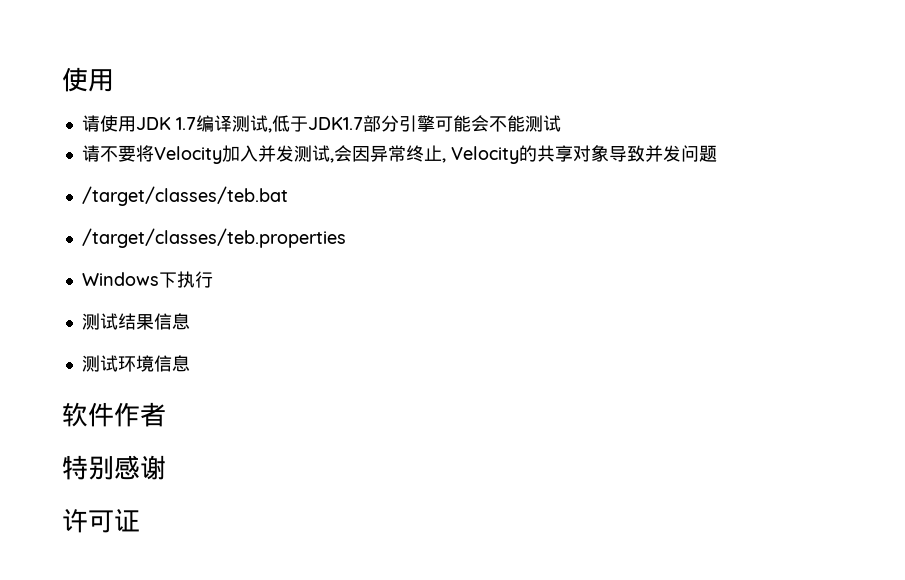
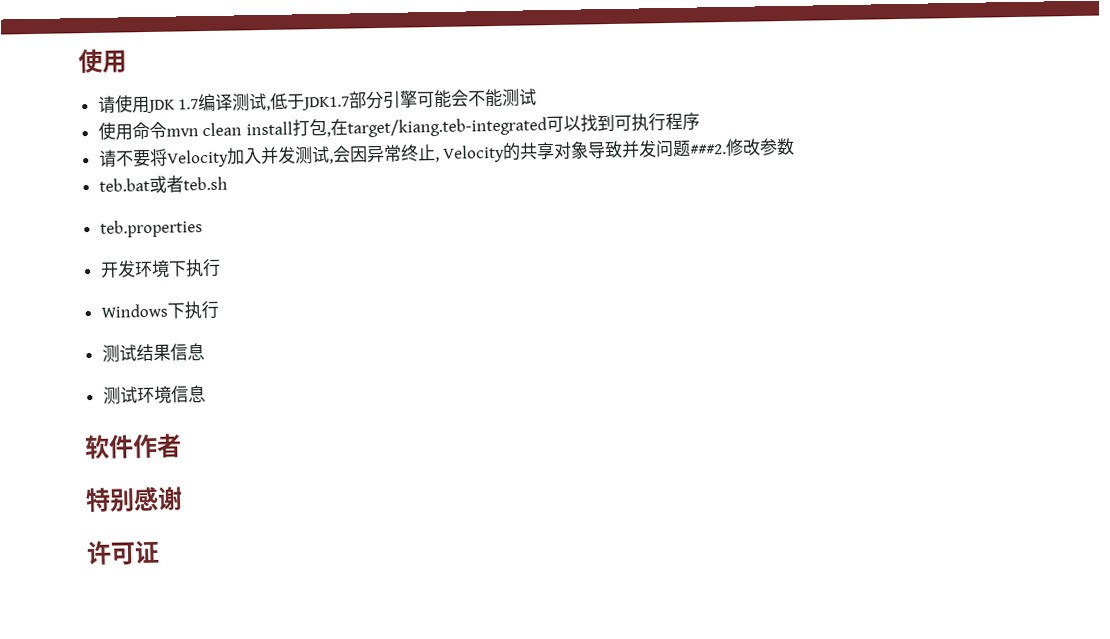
+ 使用命令mvn clean install打包,在target/kiang.teb-integrated可以找到可执行程序
- 请不要将Velocity加入并发测试,会因异常终止, Velocity的共享对象导致并发问题
- /target/classes/teb.bat
- /target/classes/teb.properties
+ 请不要将Velocity加入并发测试,会因异常终止, Velocity的共享对象导致并发问题###2.修改参数
+ teb.bat或者teb.sh
+ teb.properties
+ 开发环境下执行

